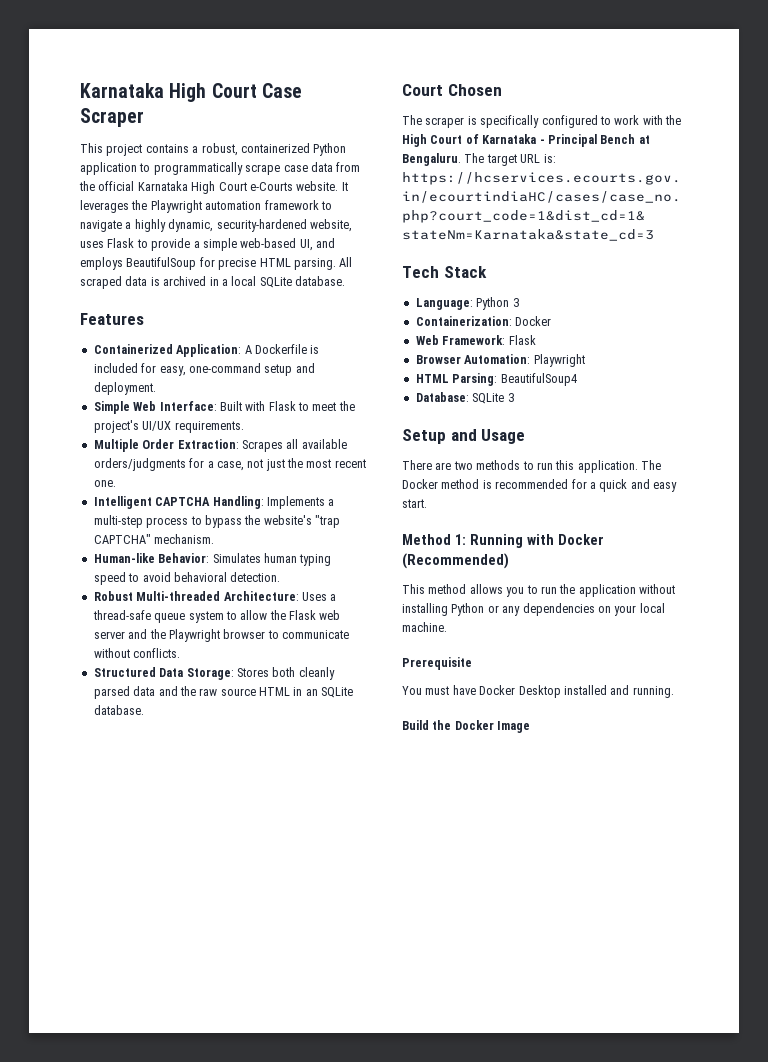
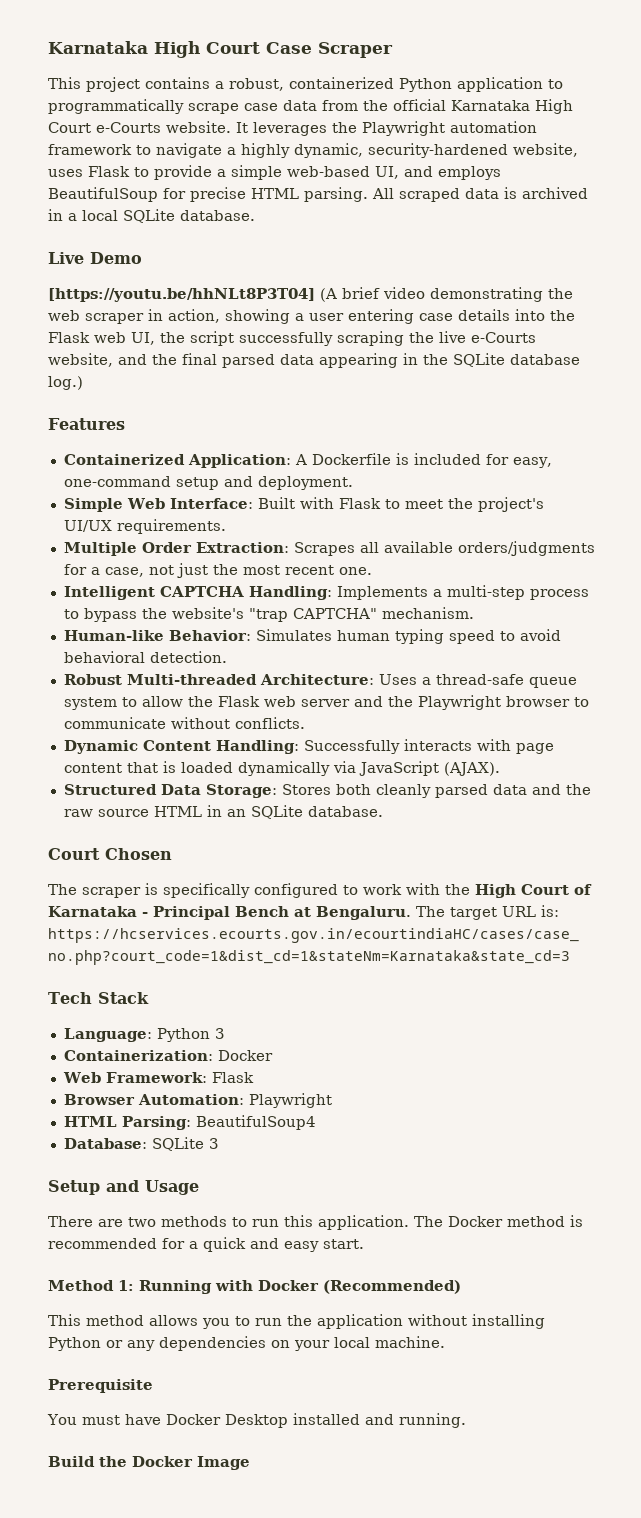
+ Live Demo
+ [https://youtu.be/hhNLt8P3T04] (A brief video demonstrating the web scraper in action, showing a user entering case details into the Flask web UI, the script successfully scraping the live e-Courts website, and the final parsed data appearing in the SQLite database log.)
+ Dynamic Content Handling: Successfully interacts with page content that is loaded dynamically via JavaScript (AJAX).

